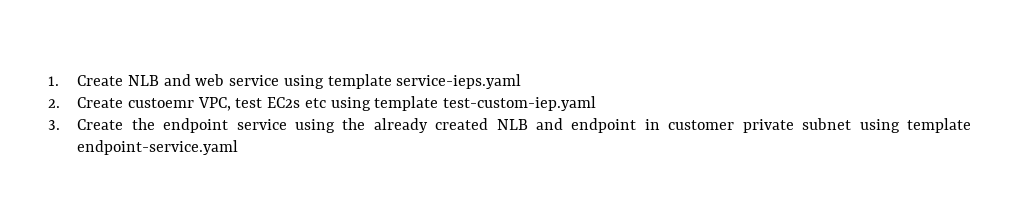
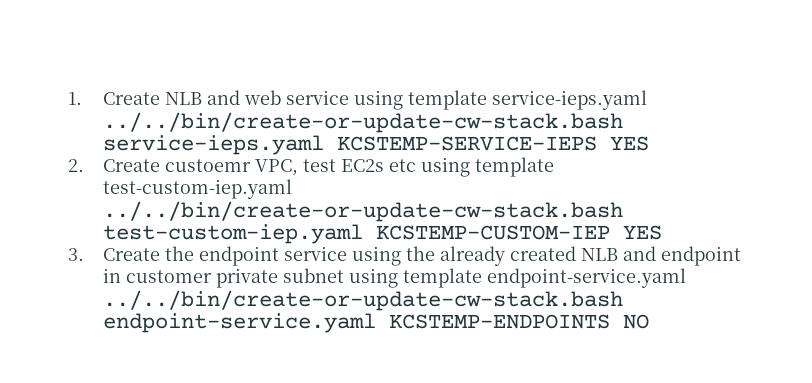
- 1. Create NLB and web service using template service-ieps.yaml
+ 1. Create NLB and web service using template service-ieps.yaml ../../bin/create-or-update-cw-stack.bash service-ieps.yaml KCSTEMP-SERVICE-IEPS YES
- 2. Create custoemr VPC, test EC2s etc using template test-custom-iep.yaml
+ 2. Create custoemr VPC, test EC2s etc using template test-custom-iep.yaml ../../bin/create-or-update-cw-stack.bash test-custom-iep.yaml KCSTEMP-CUSTOM-IEP YES
- 3. Create the endpoint service using the already created NLB and endpoint in customer private subnet using template endpoint-service.yaml
+ 3. Create the endpoint service using the already created NLB and endpoint in customer private subnet using template endpoint-service.yaml ../../bin/create-or-update-cw-stack.bash endpoint-service.yaml KCSTEMP-ENDPOINTS NO

